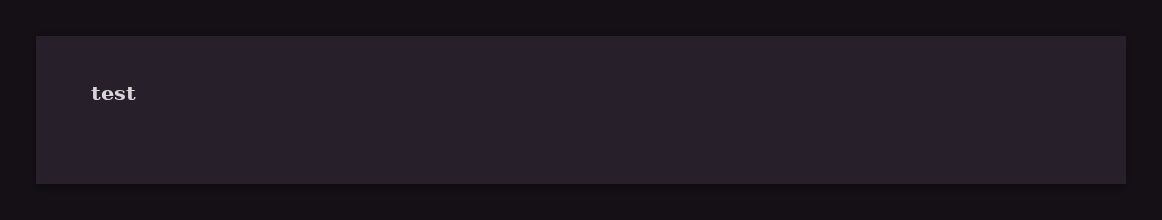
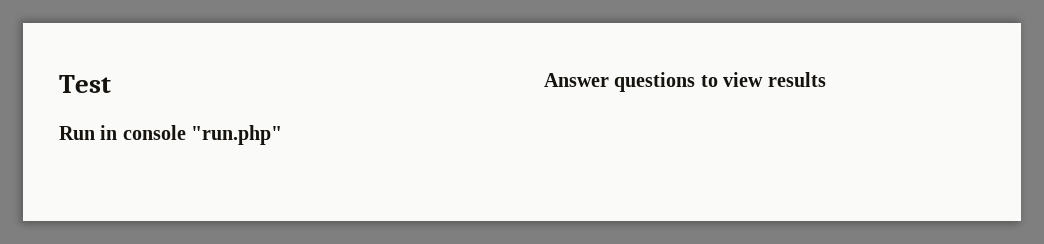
- test
+ Test
+ Run in console "run.php"
+ Answer questions to view results

